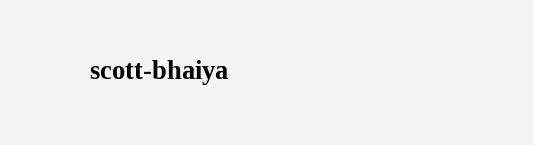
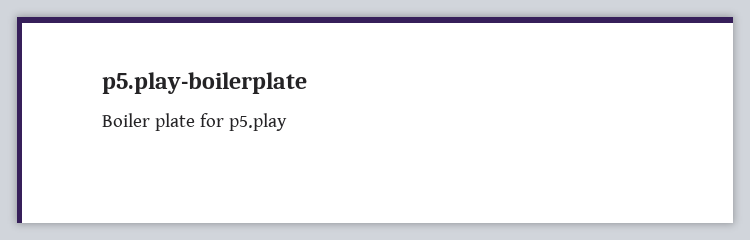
- scott-bhaiya
+ p5.play-boilerplate
+ Boiler plate for p5.play

